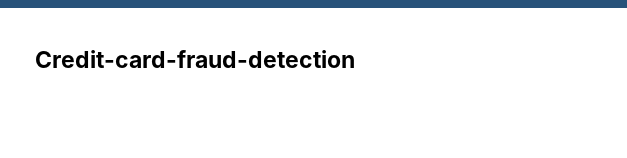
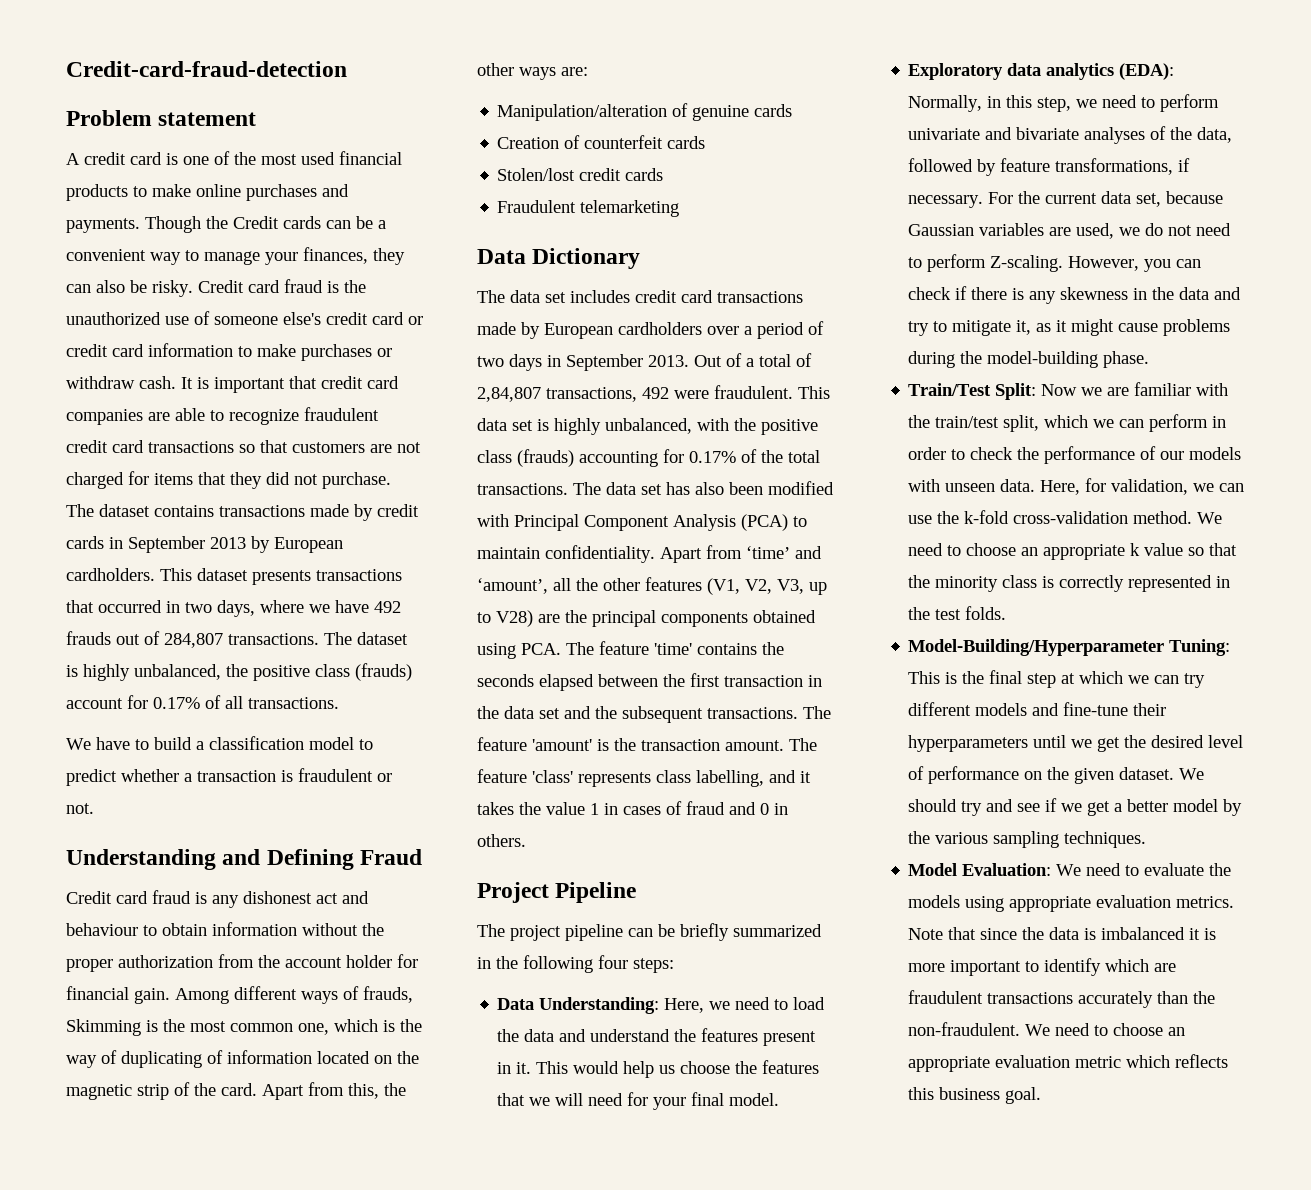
+ Problem statement
+ A credit card is one of the most used financial products to make online purchases and payments. Though the Credit cards can be a convenient way to manage your finances, they can also be risky. Credit card fraud is the unauthorized use of someone else's credit card or credit card information to make purchases or withdraw cash. It is important that credit card companies are able to recognize fraudulent credit card transactions so that customers are not charged for items that they did not purchase. The dataset contains transactions made by credit cards in September 2013 by European cardholders. This dataset presents transactions that occurred in two days, where we have 492 frauds out of 284,807 transactions. The dataset is highly unbalanced, the positive class (frauds) account for 0.17% of all transactions.
+ We have to build a classification model to predict whether a transaction is fraudulent or not.
+ Understanding and Defining Fraud
+ Credit card fraud is any dishonest act and behaviour to obtain information without the proper authorization from the account holder for financial gain. Among different ways of frauds, Skimming is the most common one, which is the way of duplicating of information located on the magnetic strip of the card. Apart from this, the other ways are:
+ Manipulation/alteration of genuine cards
+ Creation of counterfeit cards
+ Stolen/lost credit cards
+ Fraudulent telemarketing
+ Data Dictionary
+ The data set includes credit card transactions made by European cardholders over a period of two days in September 2013. Out of a total of 2,84,807 transactions, 492 were fraudulent. This data set is highly unbalanced, with the positive class (frauds) accounting for 0.17% of the total transactions. The data set has also been modified with Principal Component Analysis (PCA) to maintain confidentiality. Apart from ‘time’ and ‘amount’, all the other features (V1, V2, V3, up to V28) are the principal components obtained using PCA. The feature 'time' contains the seconds elapsed between the first transaction in the data set and the subsequent transactions. The feature 'amount' is the transaction amount. The feature 'class' represents class labelling, and it takes the value 1 in cases of fraud and 0 in others.
+ Project Pipeline
+ The project pipeline can be briefly summarized in the following four steps:
+ Data Understanding: Here, we need to load the data and understand the features present in it. This would help us choose the features that we will need for your final model.
+ Exploratory data analytics (EDA): Normally, in this step, we need to perform univariate and bivariate analyses of the data, followed by feature transformations, if necessary. For the current data set, because Gaussian variables are used, we do not need to perform Z-scaling. However, you can check if there is any skewness in the data and try to mitigate it, as it might cause problems during the model-building phase.
+ Train/Test Split: Now we are familiar with the train/test split, which we can perform in order to check the performance of our models with unseen data. Here, for validation, we can use the k-fold cross-validation method. We need to choose an appropriate k value so that the minority class is correctly represented in the test folds.
+ Model-Building/Hyperparameter Tuning: This is the final step at which we can try different models and fine-tune their hyperparameters until we get the desired level of performance on the given dataset. We should try and see if we get a better model by the various sampling techniques.
+ Model Evaluation: We need to evaluate the models using appropriate evaluation metrics. Note that since the data is imbalanced it is more important to identify which are fraudulent transactions accurately than the non-fraudulent. We need to choose an appropriate evaluation metric which reflects this business goal.

